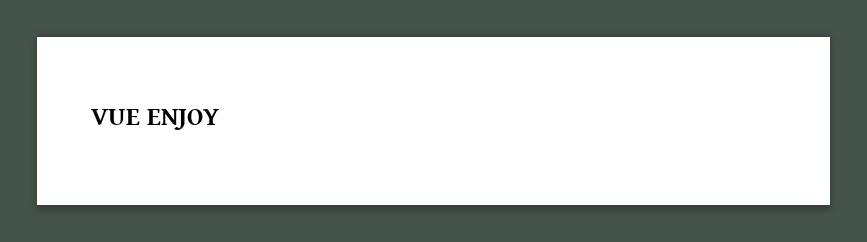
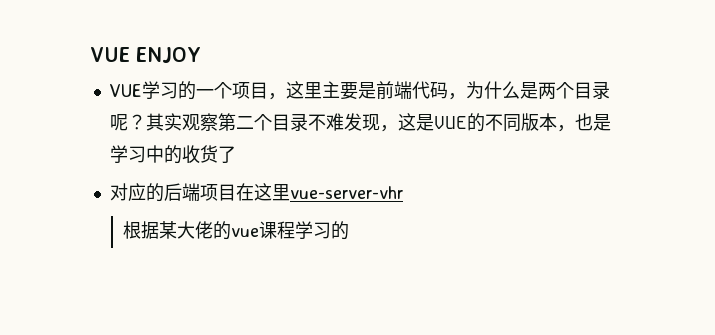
+ VUE学习的一个项目，这里主要是前端代码，为什么是两个目录呢？其实观察第二个目录不难发现，这是VUE的不同版本，也是学习中的收货了
+ 对应的后端项目在这里vue-server-vhr
+ 根据某大佬的vue课程学习的

